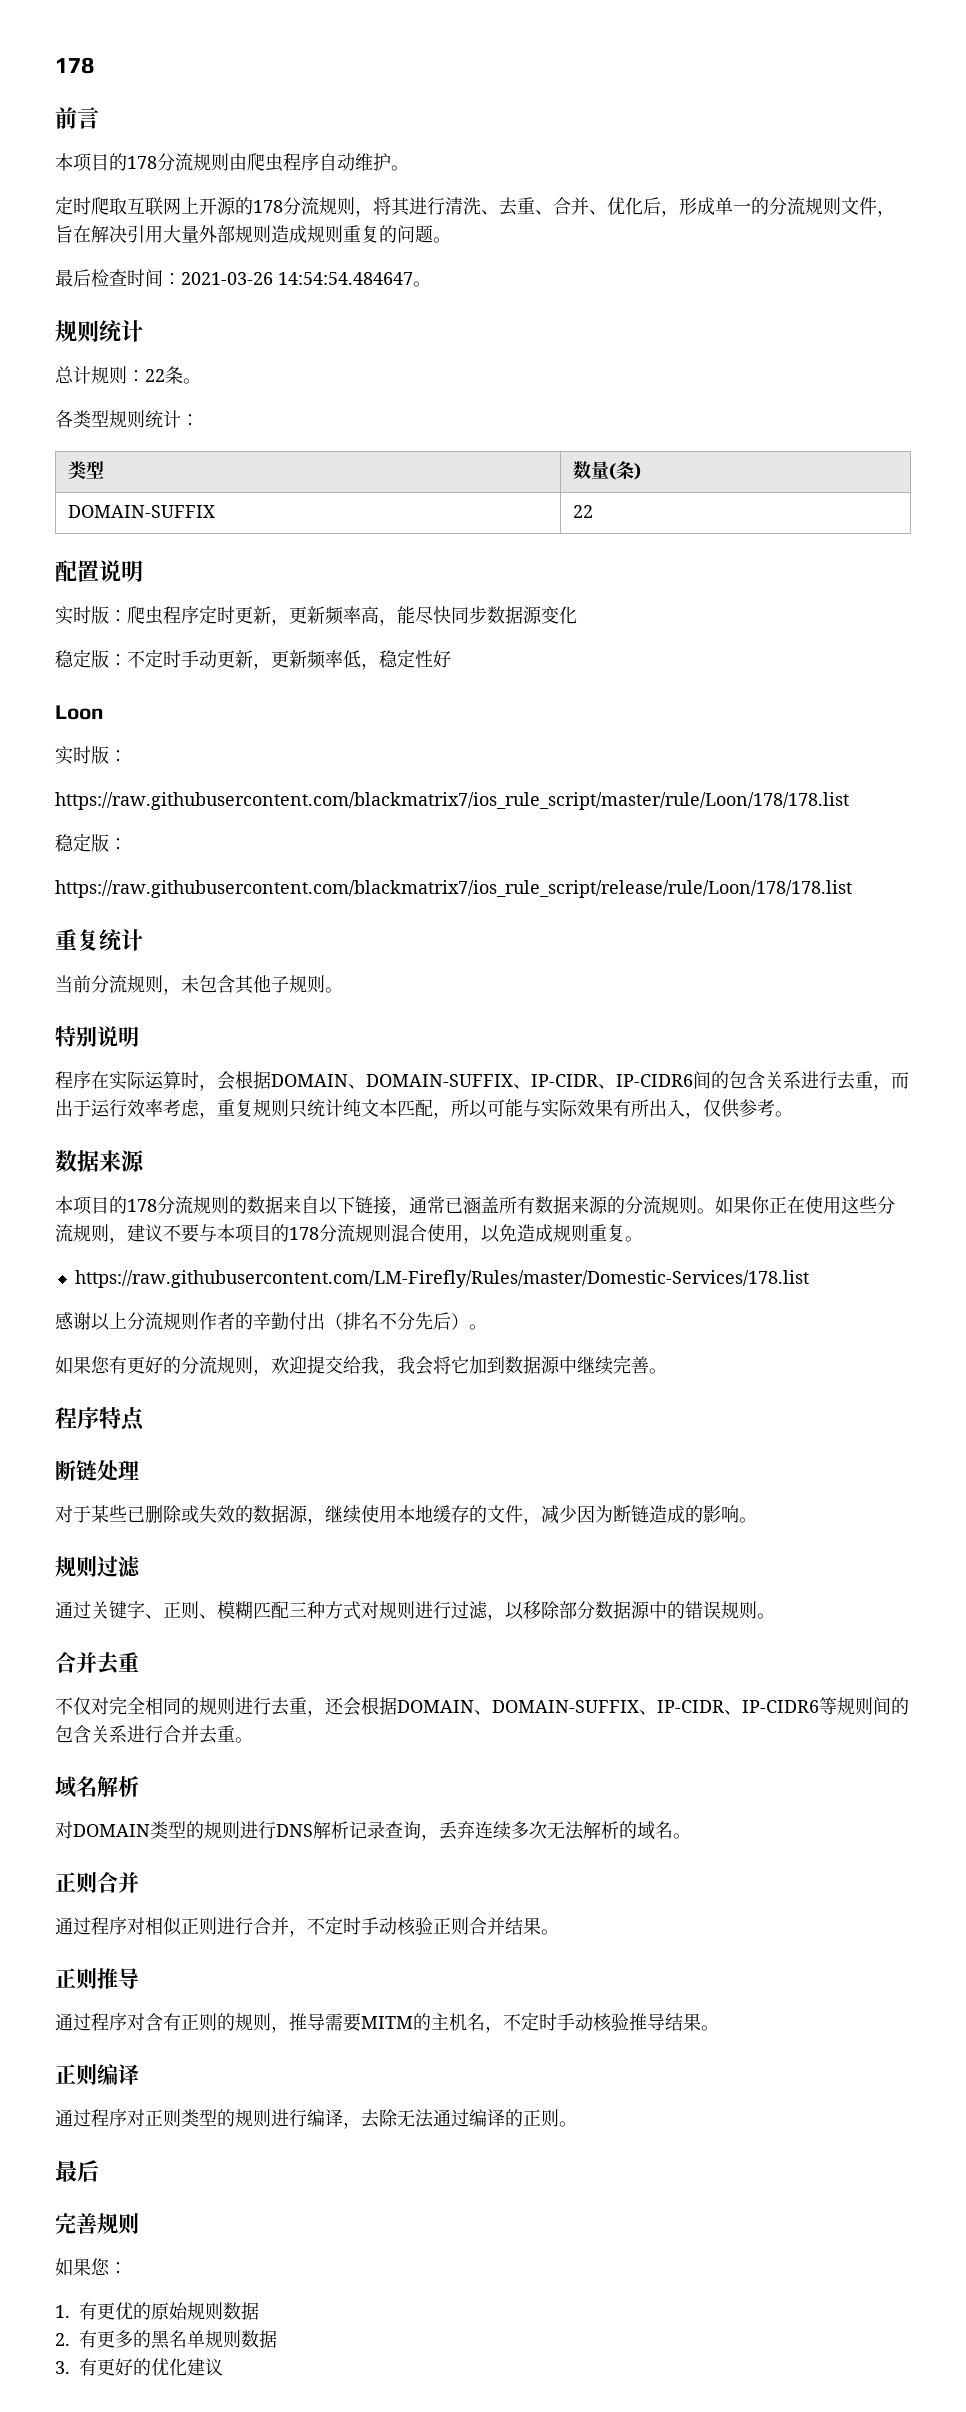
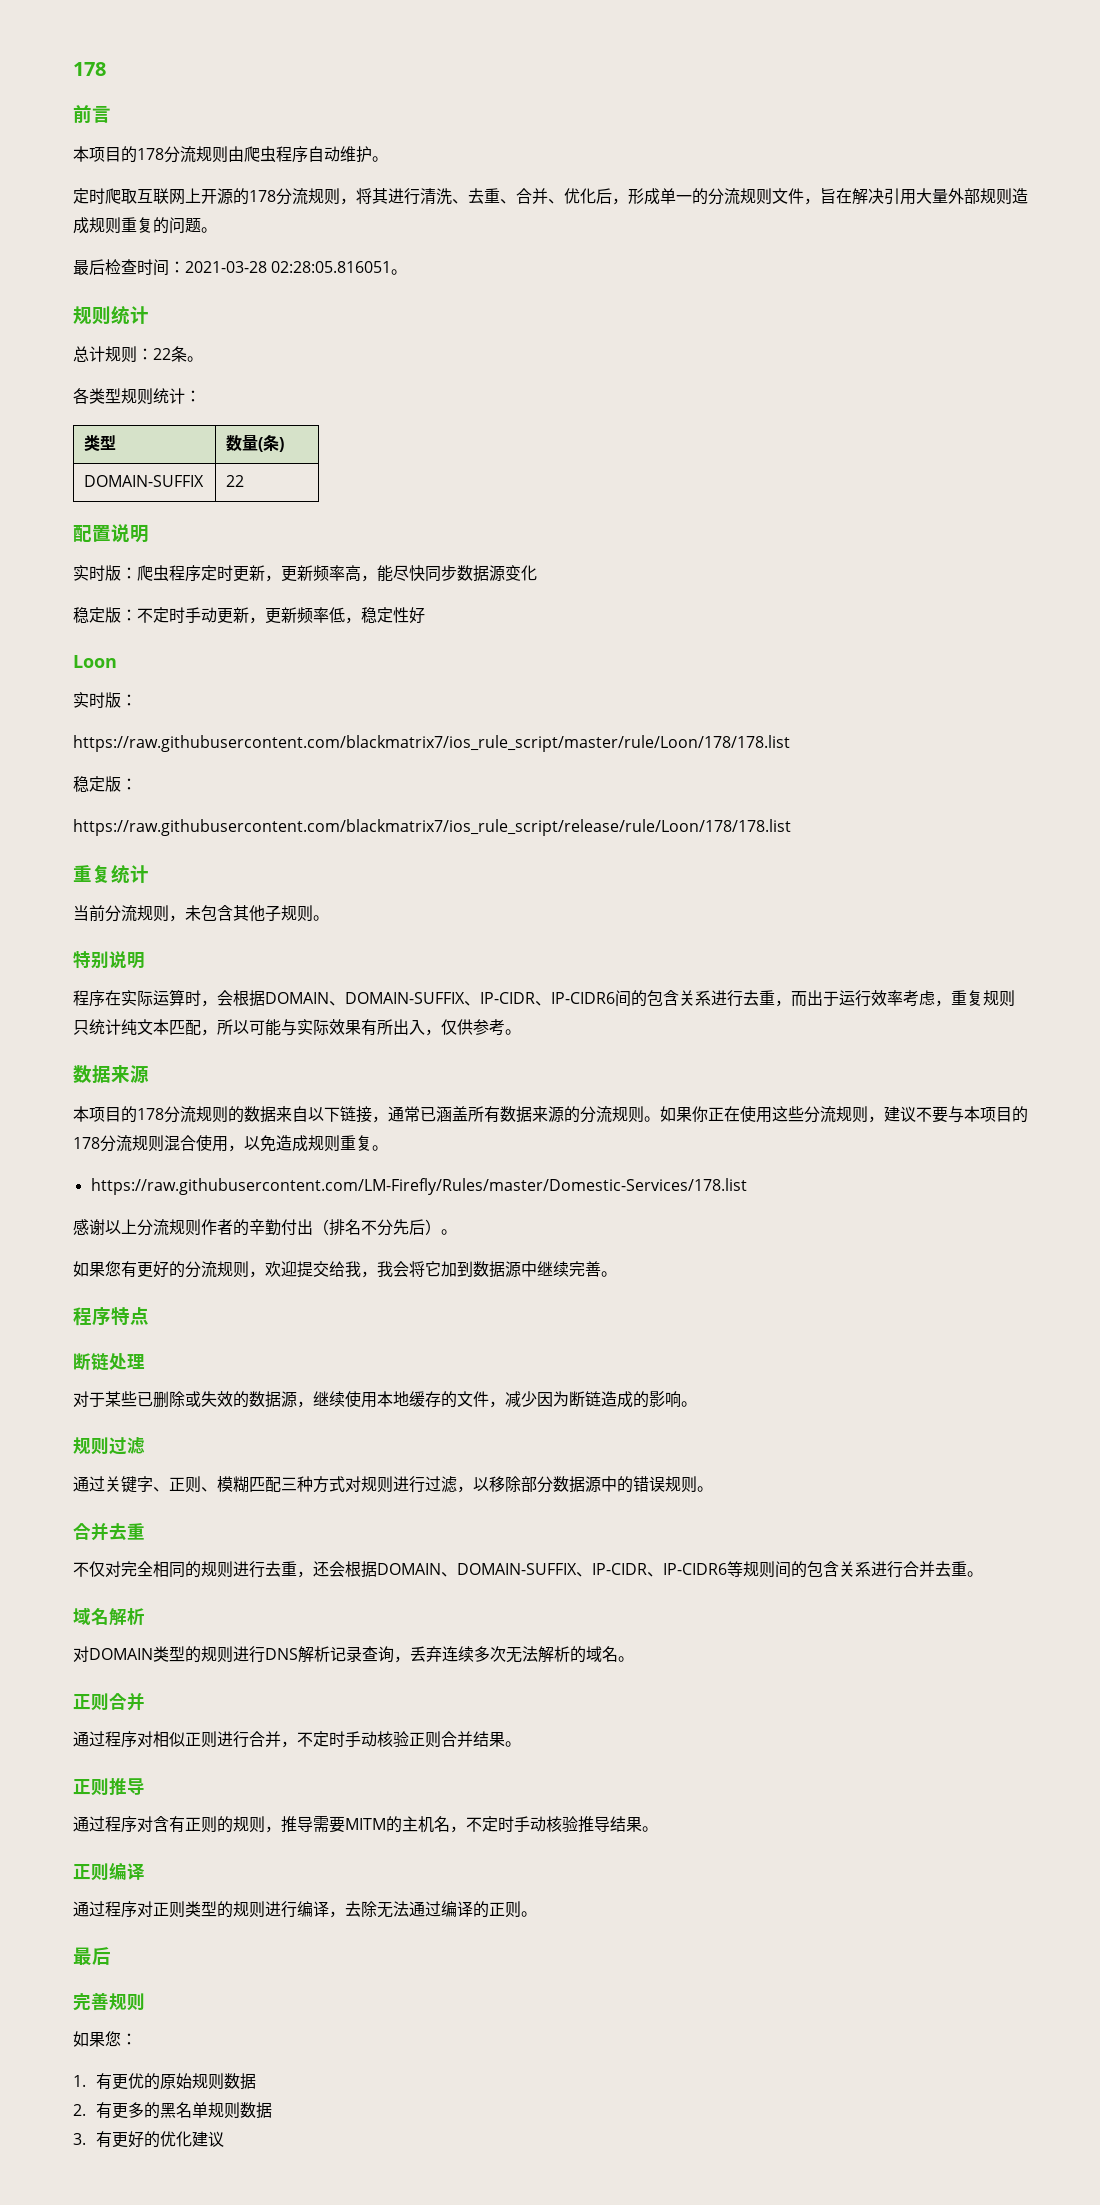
- 最后检查时间：2021-03-26 14:54:54.484647。
+ 最后检查时间：2021-03-28 02:28:05.816051。

